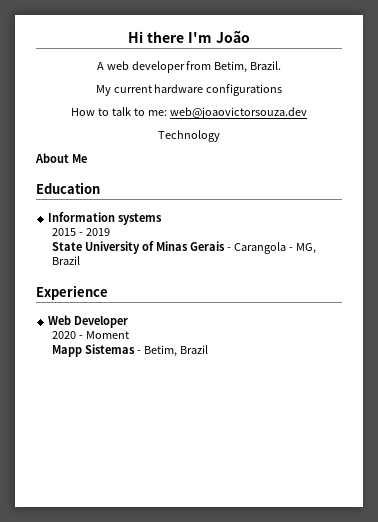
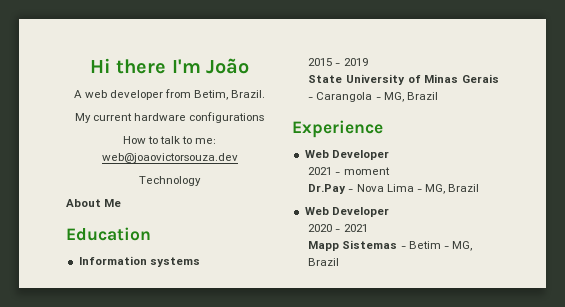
+ 2021 - moment
+ Dr.Pay - Nova Lima - MG, Brazil
+ Web Developer
- 2020 - Moment
+ 2020 - 2021
- Mapp Sistemas - Betim, Brazil
+ Mapp Sistemas - Betim - MG, Brazil

